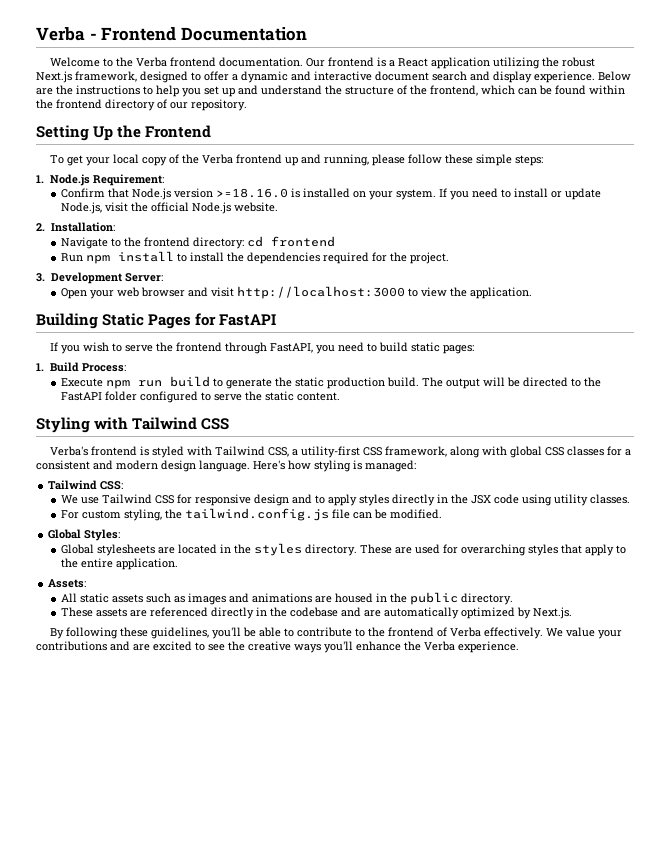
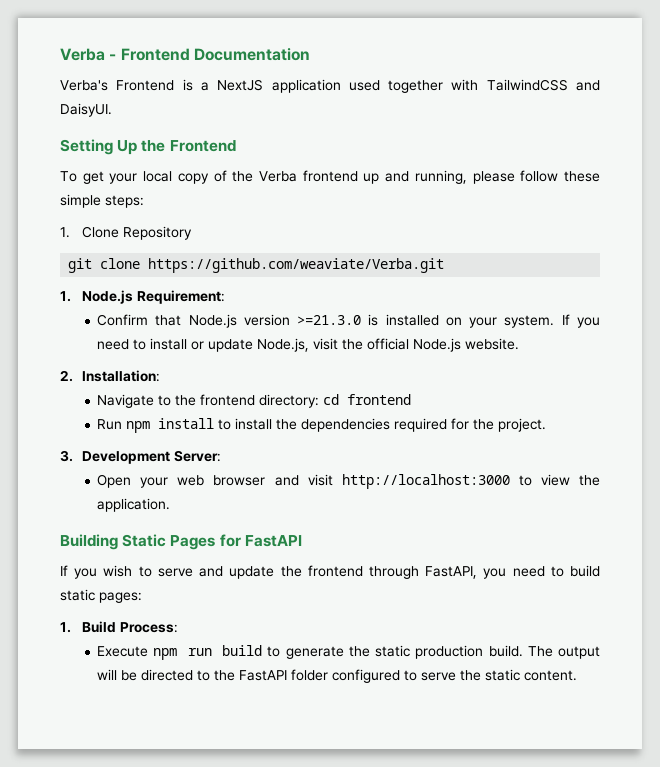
- Welcome to the Verba frontend documentation. Our frontend is a React application utilizing the robust Next.js framework, designed to offer a dynamic and interactive document search and display experience. Below are the instructions to help you set up and understand the structure of the frontend, which can be found within the frontend directory of our repository.
+ Verba's Frontend is a NextJS application used together with TailwindCSS and DaisyUI.
+ 1. Clone Repository
+ git clone https://github.com/weaviate/Verba.git
- Confirm that Node.js version >=18.16.0 is installed on your system.
+ Confirm that Node.js version >=21.3.0 is installed on your system.
- If you wish to serve the frontend through FastAPI, you need to build static pages:
+ If you wish to serve and update the frontend through FastAPI, you need to build static pages:
- Styling with Tailwind CSS
- Verba's frontend is styled with Tailwind CSS, a utility-first CSS framework, along with global CSS classes for a consistent and modern design language. Here's how styling is managed:
- Tailwind CSS:
- We use Tailwind CSS for responsive design and to apply styles directly in the JSX code using utility classes.
- For custom styling, the tailwind.config.js file can be modified.
- Global Styles:
- Global stylesheets are located in the styles directory. These are used for overarching styles that apply to the entire application.
- Assets:
- All static assets such as images and animations are housed in the public directory.
- These assets are referenced directly in the codebase and are automatically optimized by Next.js.
- By following these guidelines, you'll be able to contribute to the frontend of Verba effectively. We value your contributions and are excited to see the creative ways you'll enhance the Verba experience.

